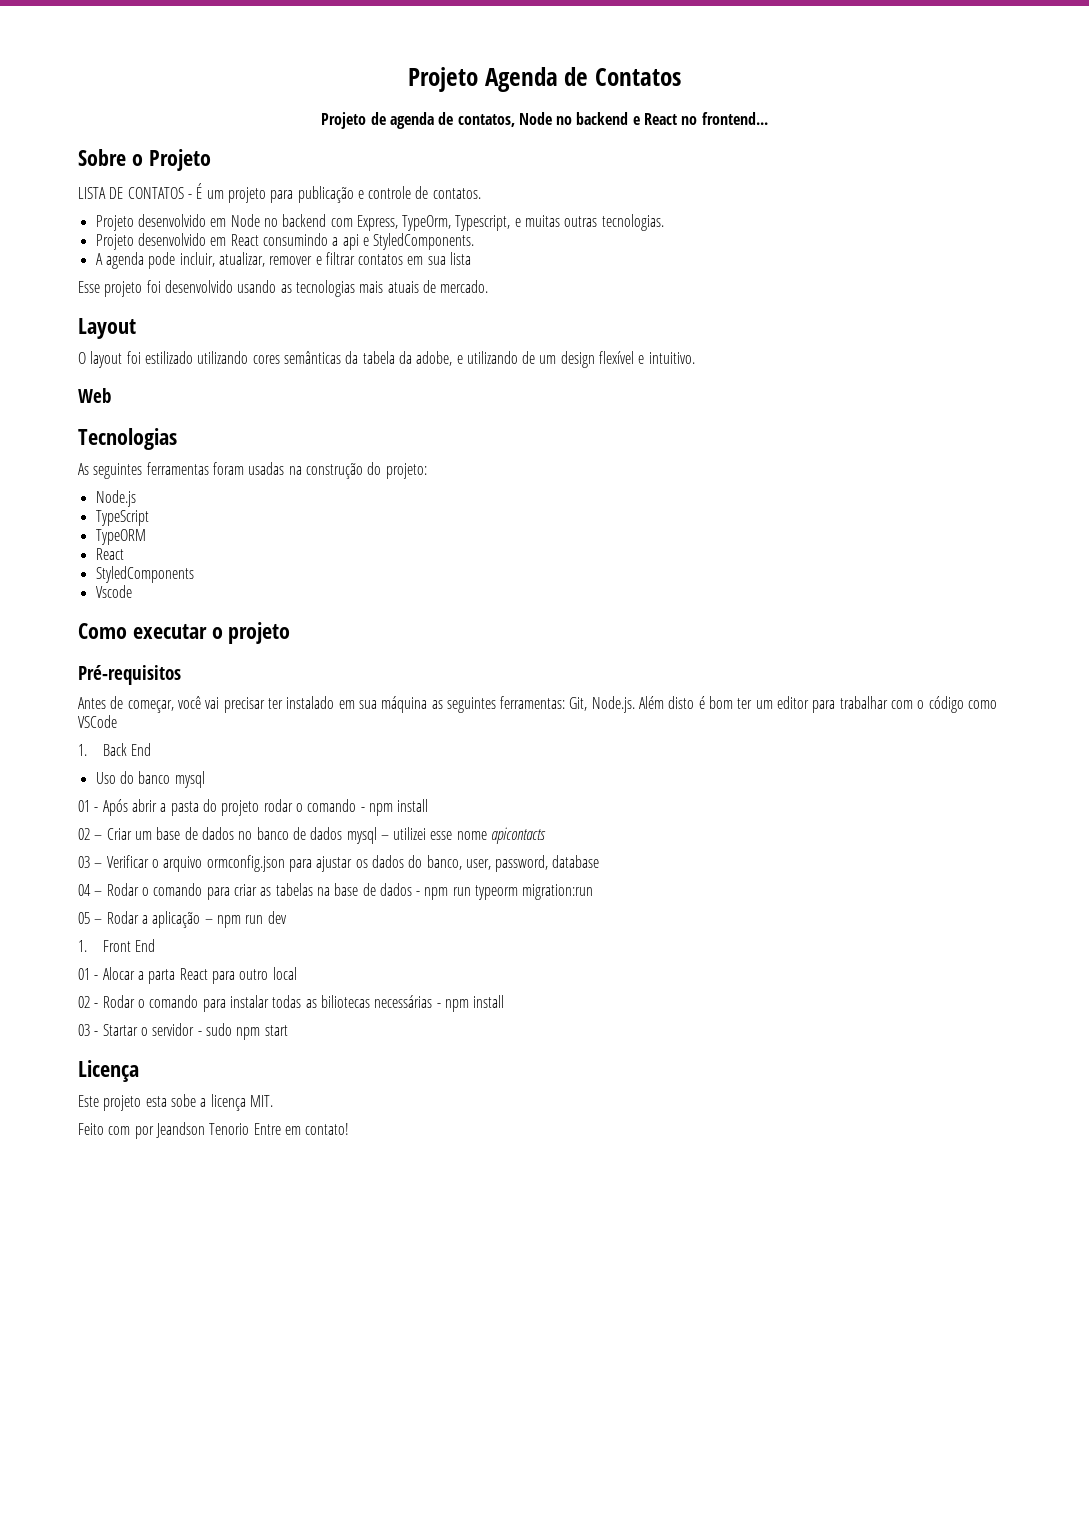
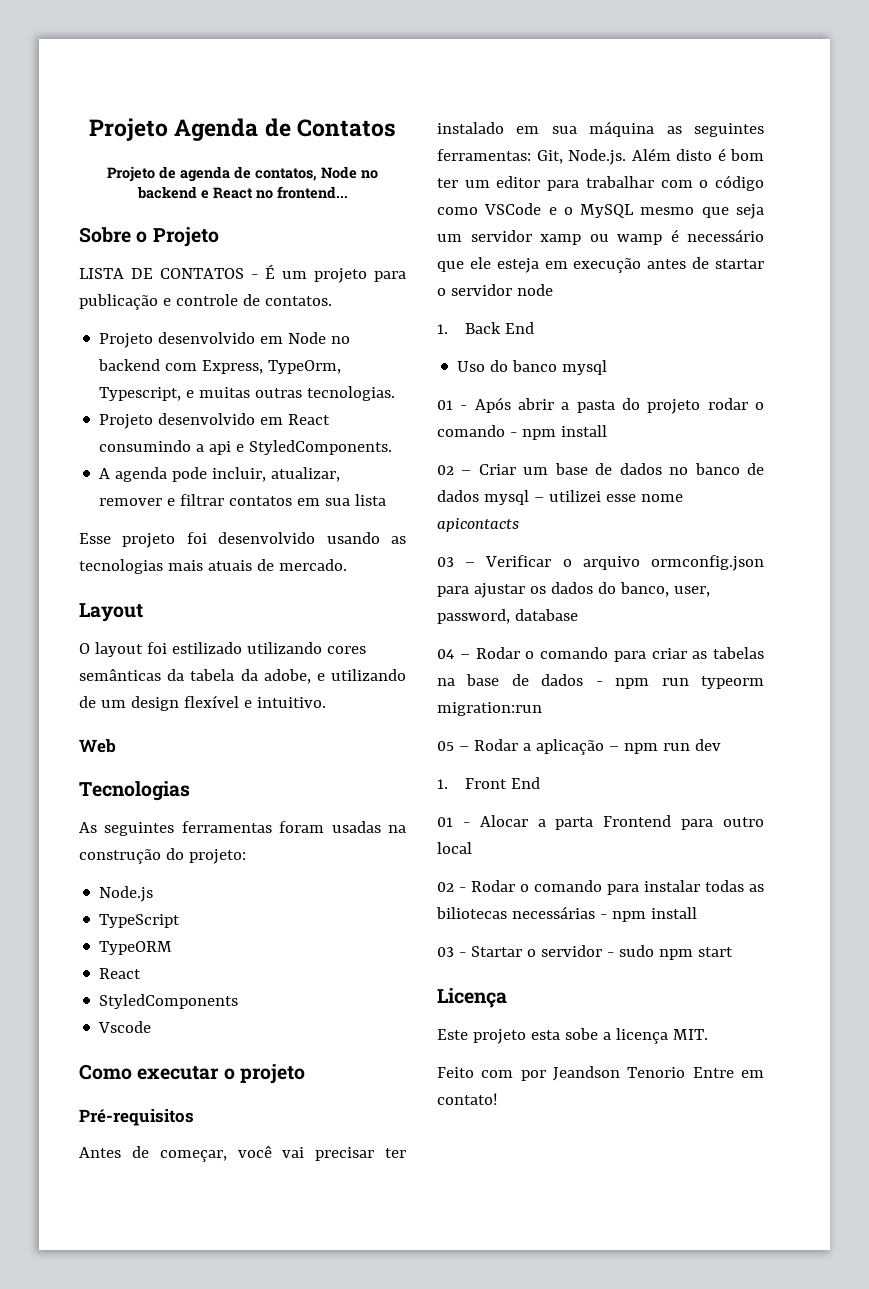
- Antes de começar, você vai precisar ter instalado em sua máquina as seguintes ferramentas: Git, Node.js. Além disto é bom ter um editor para trabalhar com o código como VSCode
+ Antes de começar, você vai precisar ter instalado em sua máquina as seguintes ferramentas: Git, Node.js. Além disto é bom ter um editor para trabalhar com o código como VSCode e o MySQL mesmo que seja um servidor xamp ou wamp é necessário que ele esteja em execução antes de startar o servidor node
- 01 - Alocar a parta React para outro local
+ 01 - Alocar a parta Frontend para outro local

